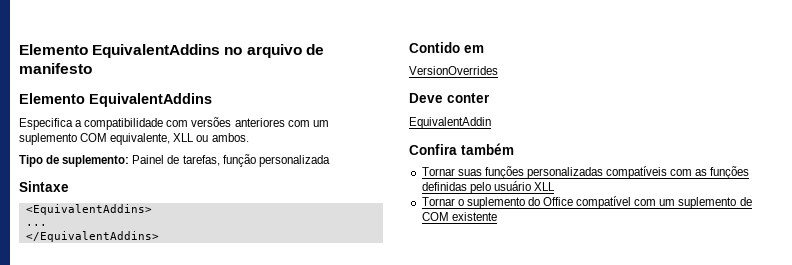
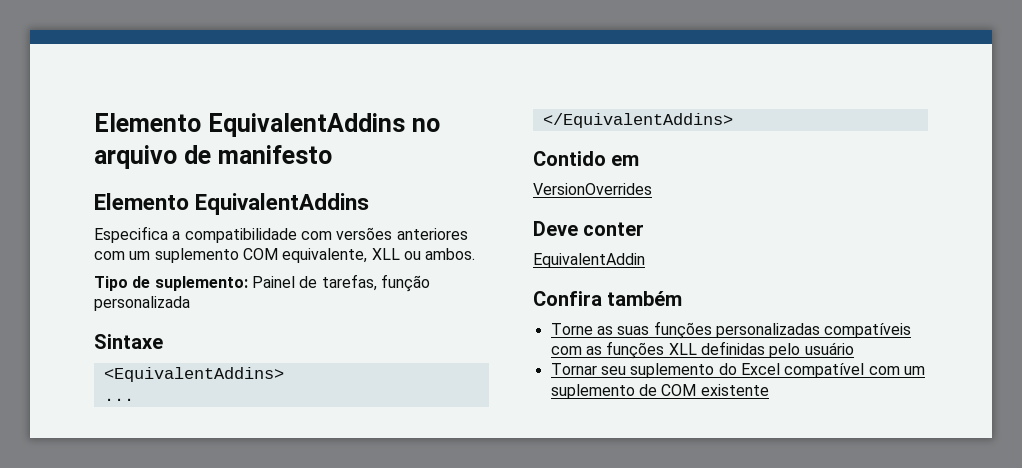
- Tornar suas funções personalizadas compatíveis com as funções definidas pelo usuário XLL
- Tornar o suplemento do Office compatível com um suplemento de COM existente
+ Torne as suas funções personalizadas compatíveis com as funções XLL definidas pelo usuário
+ Tornar seu suplemento do Excel compatível com um suplemento de COM existente

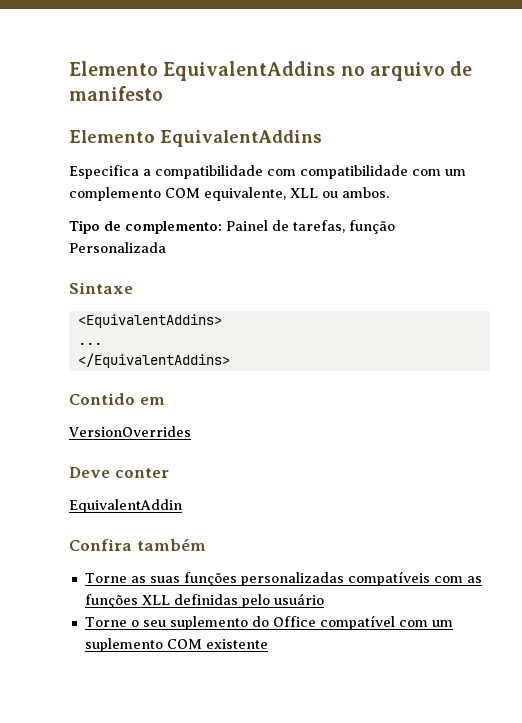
- Especifica a compatibilidade com versões anteriores com um suplemento COM equivalente, XLL ou ambos.
+ Especifica a compatibilidade com compatibilidade com um complemento COM equivalente, XLL ou ambos.
- Tipo de suplemento: Painel de tarefas, função personalizada
+ Tipo de complemento: Painel de tarefas, função Personalizada
- Tornar seu suplemento do Excel compatível com um suplemento de COM existente
+ Torne o seu suplemento do Office compatível com um suplemento COM existente

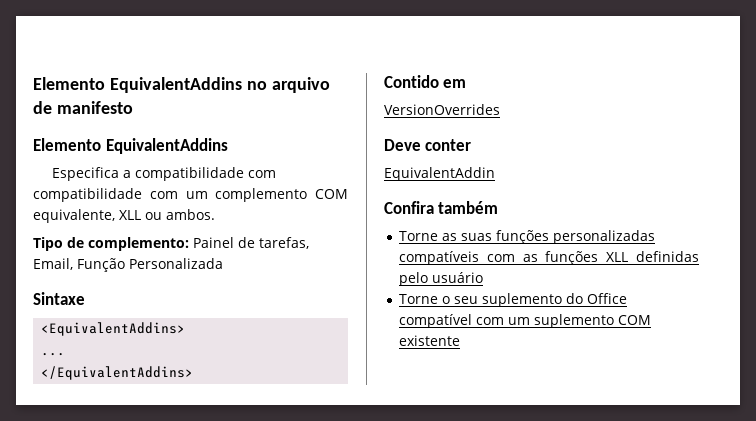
- Tipo de complemento: Painel de tarefas, função Personalizada
+ Tipo de complemento: Painel de tarefas, Email, Função Personalizada

